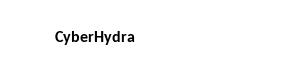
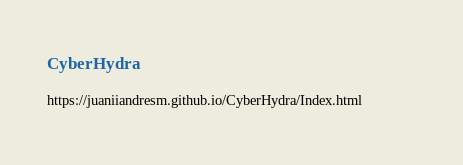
+ https://juaniiandresm.github.io/CyberHydra/Index.html

